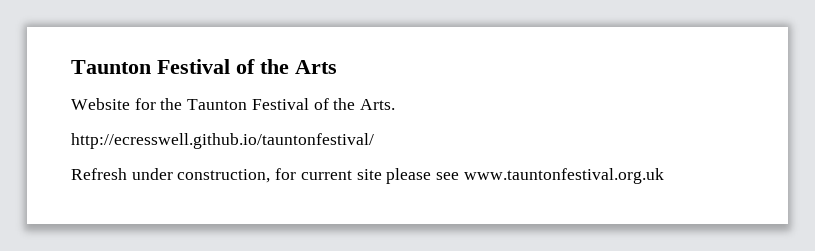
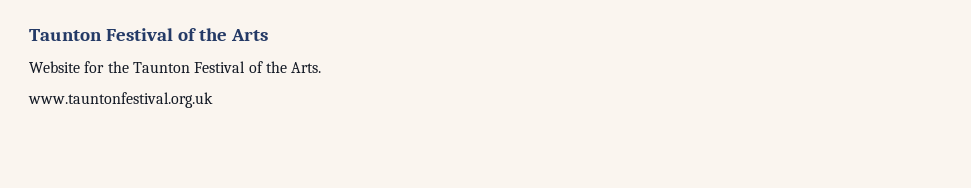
- http://ecresswell.github.io/tauntonfestival/
- Refresh under construction, for current site please see www.tauntonfestival.org.uk
+ www.tauntonfestival.org.uk

